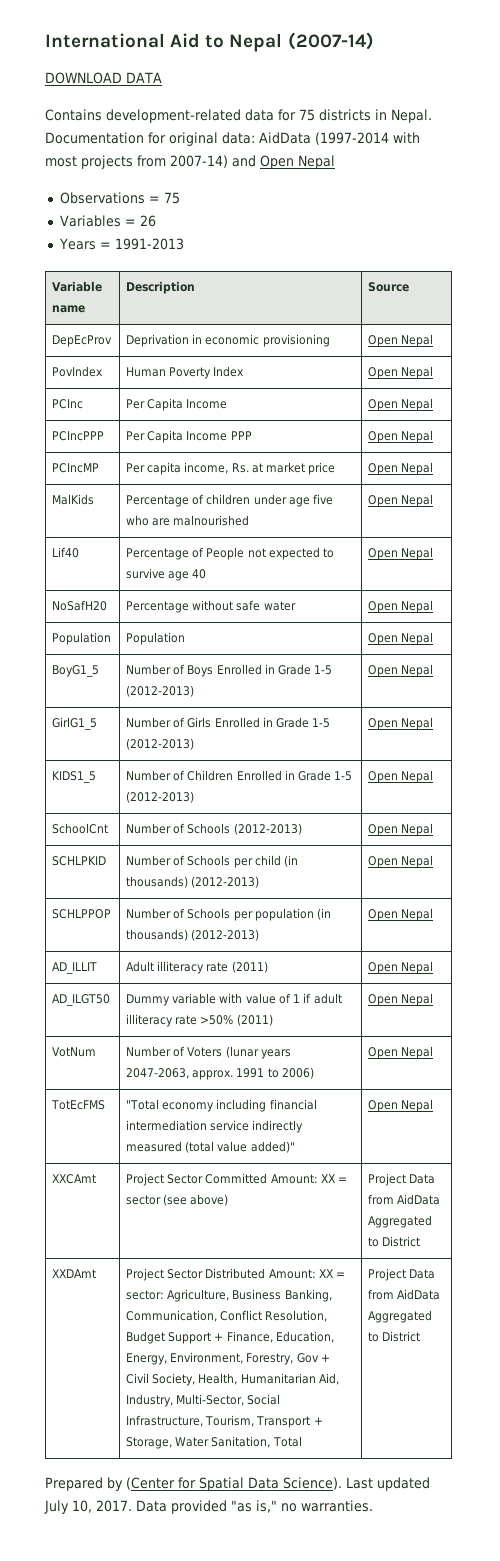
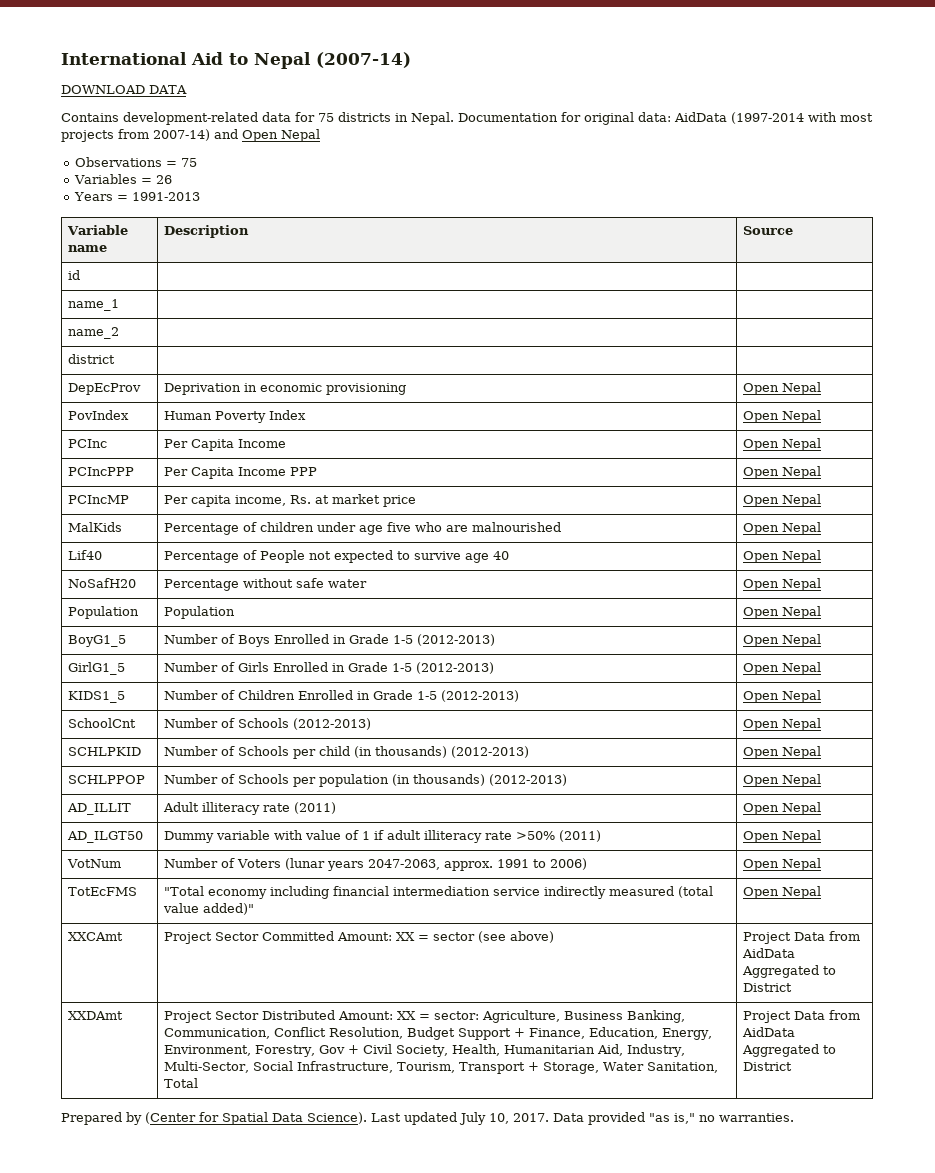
+ id | |
+ name_1 | |
+ name_2 | |
+ district | |

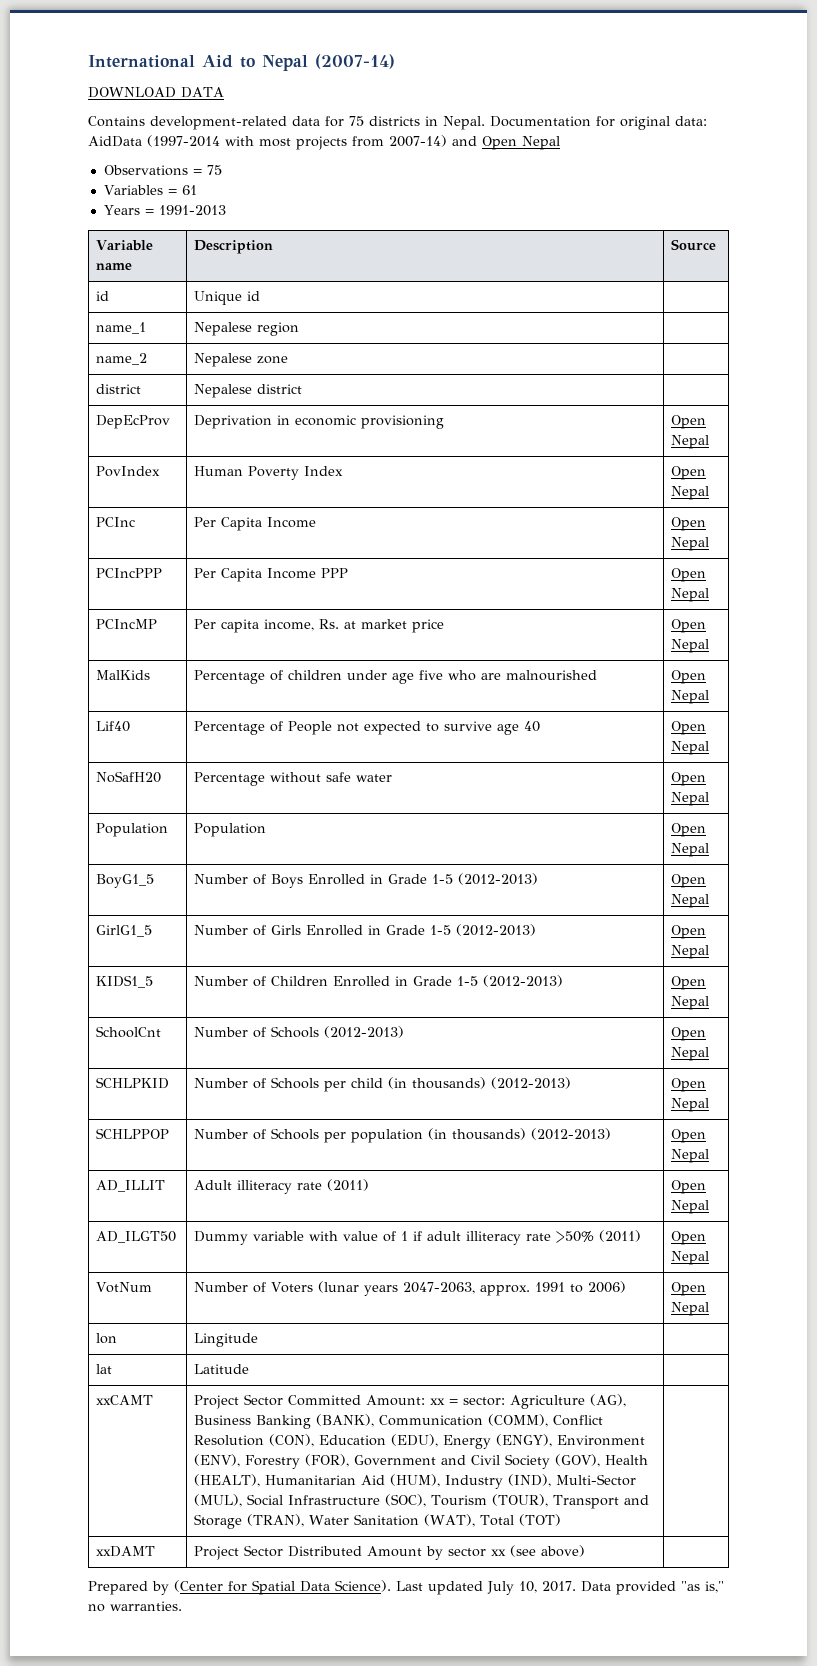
- Variables = 26
+ Variables = 61
- id | |
+ id | Unique id |
- name_1 | |
+ name_1 | Nepalese region |
- name_2 | |
- district | |
+ name_2 | Nepalese zone |
+ district | Nepalese district |
- TotEcFMS | "Total economy including financial intermediation service indirectly measured (total value added)" | Open Nepal
- XXCAmt | Project Sector Committed Amount: XX = sector (see above) | Project Data from AidData Aggregated to District
- XXDAmt | Project Sector Distributed Amount: XX = sector: Agriculture, Business Banking, Communication, Conflict Resolution, Budget Support + Finance, Education, Energy, Environment, Forestry, Gov + Civil Society, Health, Humanitarian Aid, Industry, Multi-Sector, Social Infrastructure, Tourism, Transport + Storage, Water Sanitation, Total | Project Data from AidData Aggregated to District
+ lon | Lingitude |
+ lat | Latitude |
+ xxCAMT | Project Sector Committed Amount: xx = sector: Agriculture (AG), Business Banking (BANK), Communication (COMM), Conflict Resolution (CON), Education (EDU), Energy (ENGY), Environment (ENV), Forestry (FOR), Government and Civil Society (GOV), Health (HEALT), Humanitarian Aid (HUM), Industry (IND), Multi-Sector (MUL), Social Infrastructure (SOC), Tourism (TOUR), Transport and Storage (TRAN), Water Sanitation (WAT), Total (TOT) |
+ xxDAMT | Project Sector Distributed Amount by sector xx (see above) |

